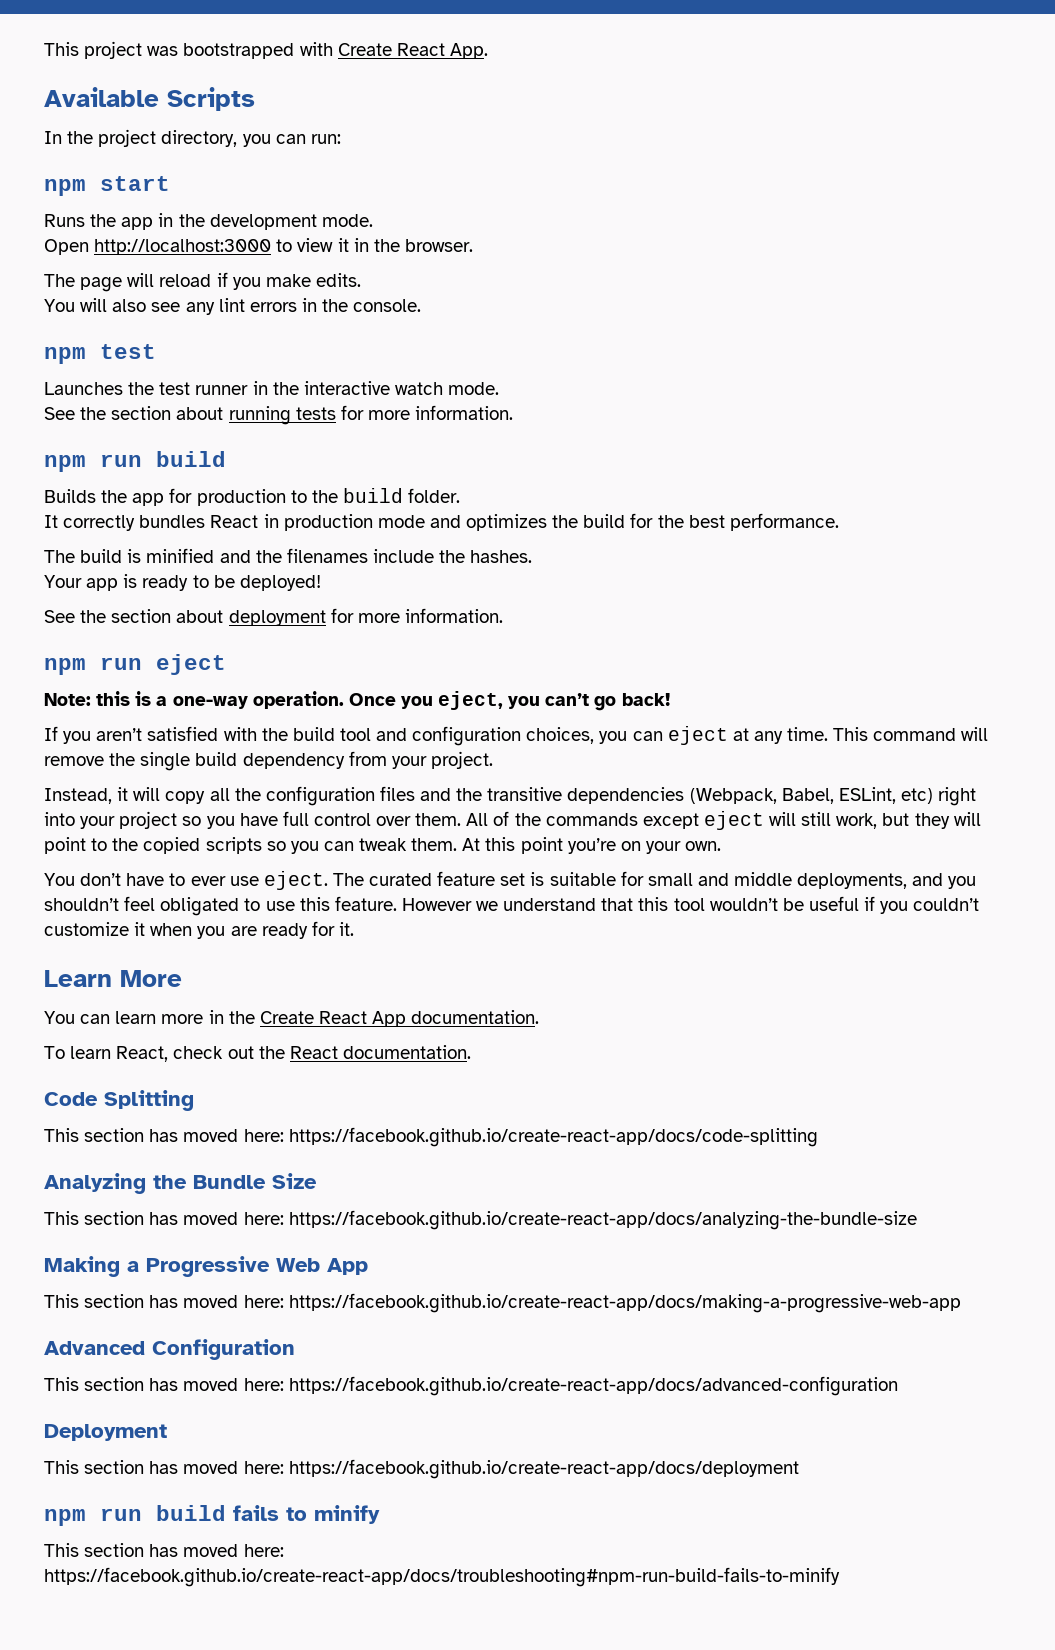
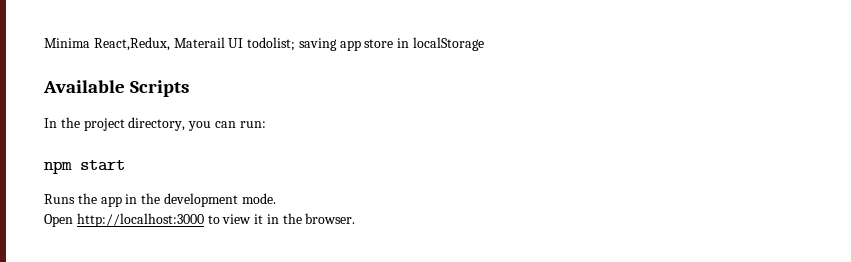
- This project was bootstrapped with Create React App.
+ Minima React,Redux, Materail UI todolist; saving app store in localStorage
- The page will reload if you make edits.
- You will also see any lint errors in the console.
- npm test
- Launches the test runner in the interactive watch mode.
- See the section about running tests for more information.
- npm run build
- Builds the app for production to the build folder.
- It correctly bundles React in production mode and optimizes the build for the best performance.
- The build is minified and the filenames include the hashes.
- Your app is ready to be deployed!
- See the section about deployment for more information.
- npm run eject
- Note: this is a one-way operation. Once you eject, you can’t go back!
- If you aren’t satisfied with the build tool and configuration choices, you can eject at any time. This command will remove the single build dependency from your project.
- Instead, it will copy all the configuration files and the transitive dependencies (Webpack, Babel, ESLint, etc) right into your project so you have full control over them. All of the commands except eject will still work, but they will point to the copied scripts so you can tweak them. At this point you’re on your own.
- You don’t have to ever use eject. The curated feature set is suitable for small and middle deployments, and you shouldn’t feel obligated to use this feature. However we understand that this tool wouldn’t be useful if you couldn’t customize it when you are ready for it.
- Learn More
- You can learn more in the Create React App documentation.
- To learn React, check out the React documentation.
- Code Splitting
- This section has moved here: https://facebook.github.io/create-react-app/docs/code-splitting
- Analyzing the Bundle Size
- This section has moved here: https://facebook.github.io/create-react-app/docs/analyzing-the-bundle-size
- Making a Progressive Web App
- This section has moved here: https://facebook.github.io/create-react-app/docs/making-a-progressive-web-app
- Advanced Configuration
- This section has moved here: https://facebook.github.io/create-react-app/docs/advanced-configuration
- Deployment
- This section has moved here: https://facebook.github.io/create-react-app/docs/deployment
- npm run build fails to minify
- This section has moved here: https://facebook.github.io/create-react-app/docs/troubleshooting#npm-run-build-fails-to-minify

